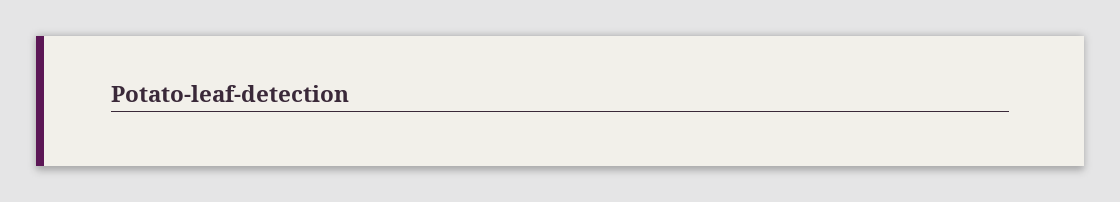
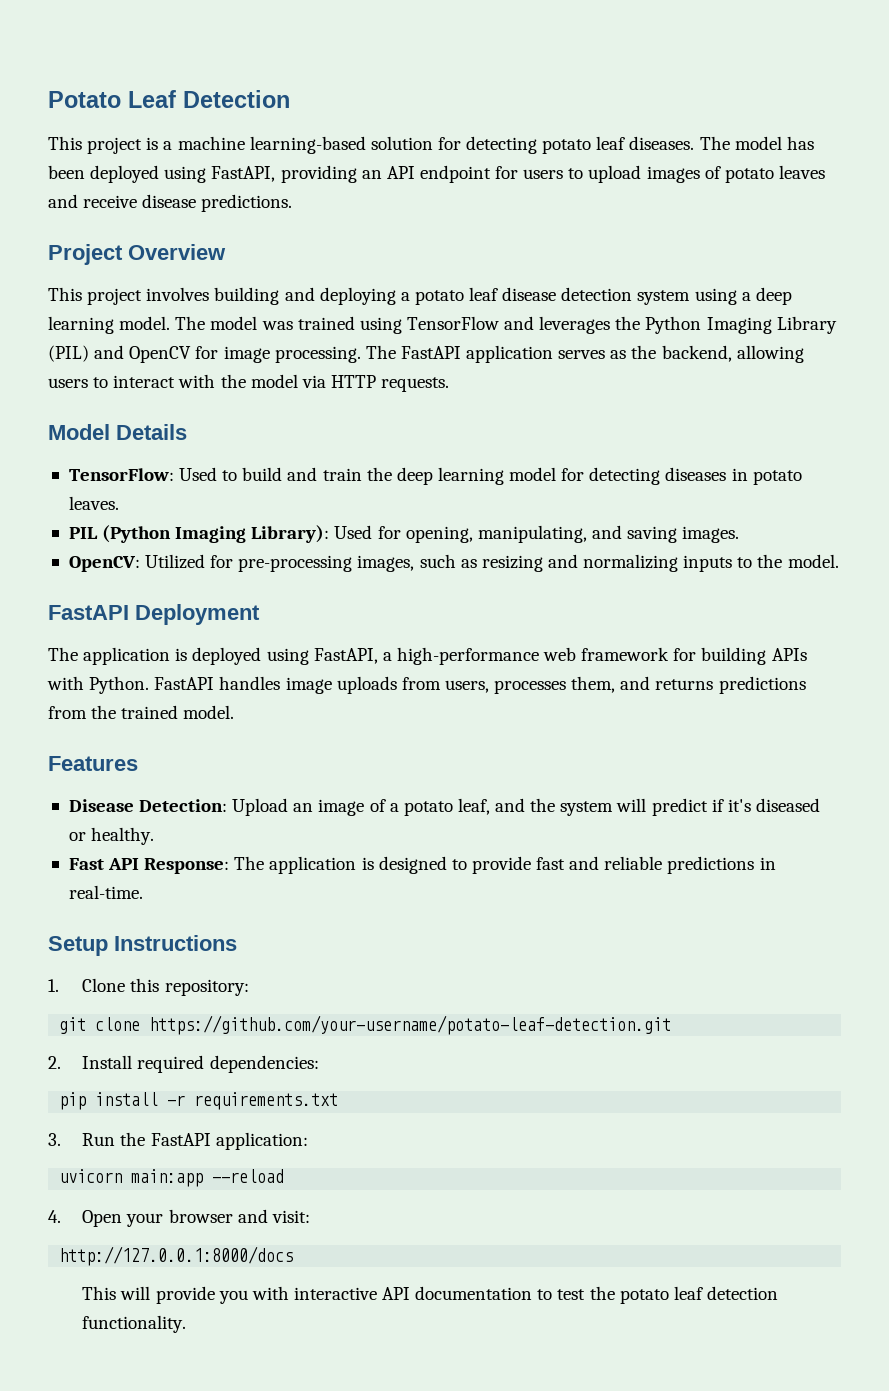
- Potato-leaf-detection
+ Potato Leaf Detection
+ This project is a machine learning-based solution for detecting potato leaf diseases. The model has been deployed using FastAPI, providing an API endpoint for users to upload images of potato leaves and receive disease predictions.
+ Project Overview
+ This project involves building and deploying a potato leaf disease detection system using a deep learning model. The model was trained using TensorFlow and leverages the Python Imaging Library (PIL) and OpenCV for image processing. The FastAPI application serves as the backend, allowing users to interact with the model via HTTP requests.
+ Model Details
+ TensorFlow: Used to build and train the deep learning model for detecting diseases in potato leaves.
+ PIL (Python Imaging Library): Used for opening, manipulating, and saving images.
+ OpenCV: Utilized for pre-processing images, such as resizing and normalizing inputs to the model.
+ FastAPI Deployment
+ The application is deployed using FastAPI, a high-performance web framework for building APIs with Python. FastAPI handles image uploads from users, processes them, and returns predictions from the trained model.
+ Features
+ Disease Detection: Upload an image of a potato leaf, and the system will predict if it's diseased or healthy.
+ Fast API Response: The application is designed to provide fast and reliable predictions in real-time.
+ Setup Instructions
+ 1. Clone this repository:
+ git clone https://github.com/your-username/potato-leaf-detection.git
+ 2. Install required dependencies:
+ pip install -r requirements.txt
+ 3. Run the FastAPI application:
+ uvicorn main:app --reload
+ 4. Open your browser and visit:
+ http://127.0.0.1:8000/docs
+ This will provide you with interactive API documentation to test the potato leaf detection functionality.

